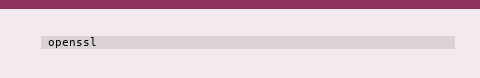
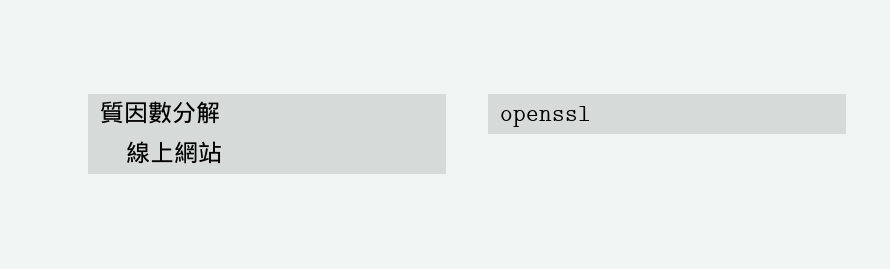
+ 質因數分解
+ 線上網站

